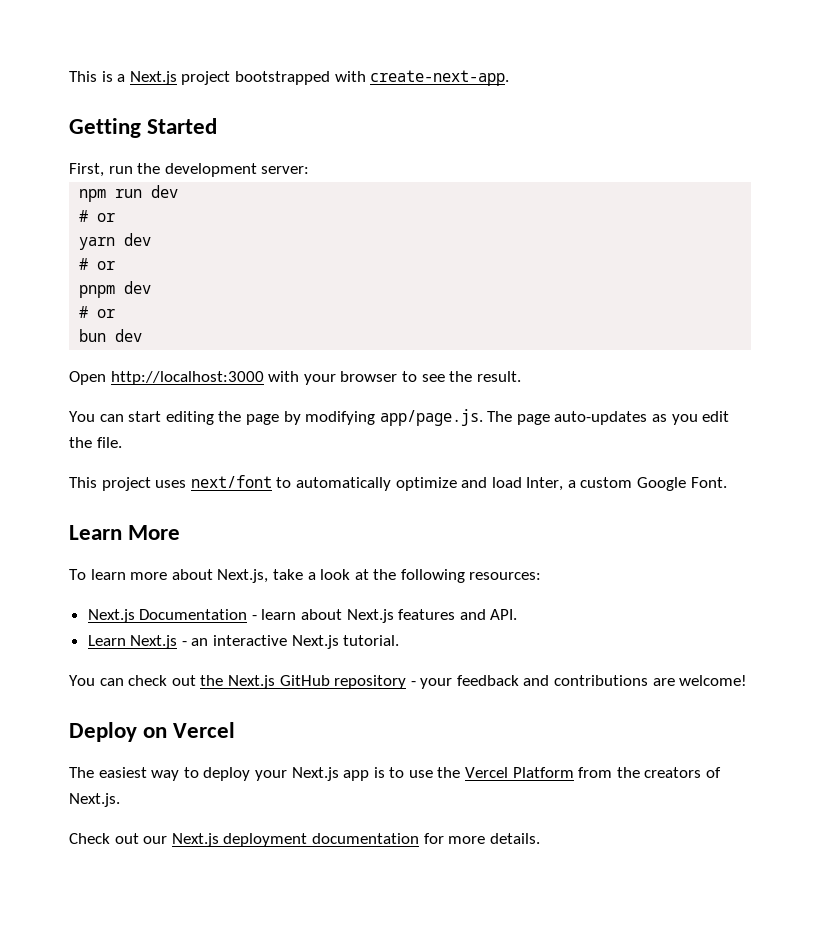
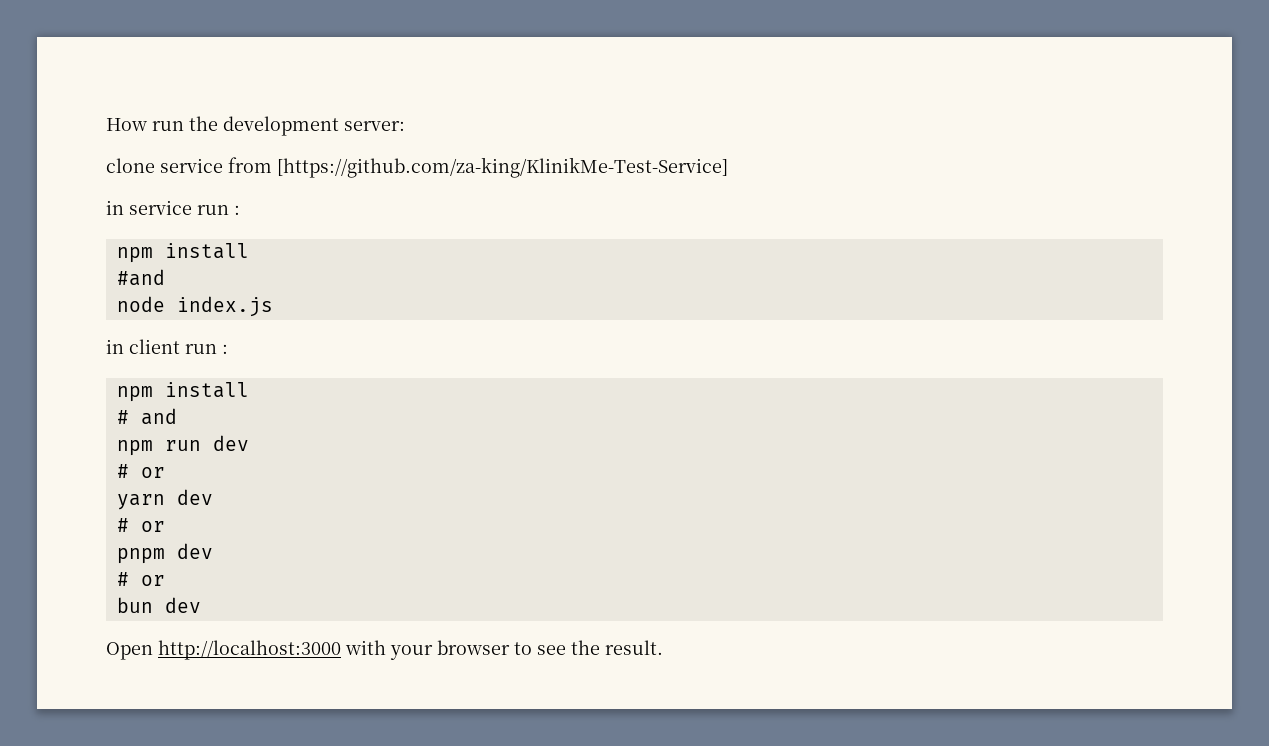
- This is a Next.js project bootstrapped with create-next-app.
- Getting Started
- First, run the development server:
+ How run the development server:
+ clone service from [https://github.com/za-king/KlinikMe-Test-Service]
+ in service run :
+ npm install
+ #and
+ node index.js
+ in client run :
+ npm install
+ # and
- You can start editing the page by modifying app/page.js. The page auto-updates as you edit the file.
- This project uses next/font to automatically optimize and load Inter, a custom Google Font.
- Learn More
- To learn more about Next.js, take a look at the following resources:
- Next.js Documentation - learn about Next.js features and API.
- Learn Next.js - an interactive Next.js tutorial.
- You can check out the Next.js GitHub repository - your feedback and contributions are welcome!
- Deploy on Vercel
- The easiest way to deploy your Next.js app is to use the Vercel Platform from the creators of Next.js.
- Check out our Next.js deployment documentation for more details.

